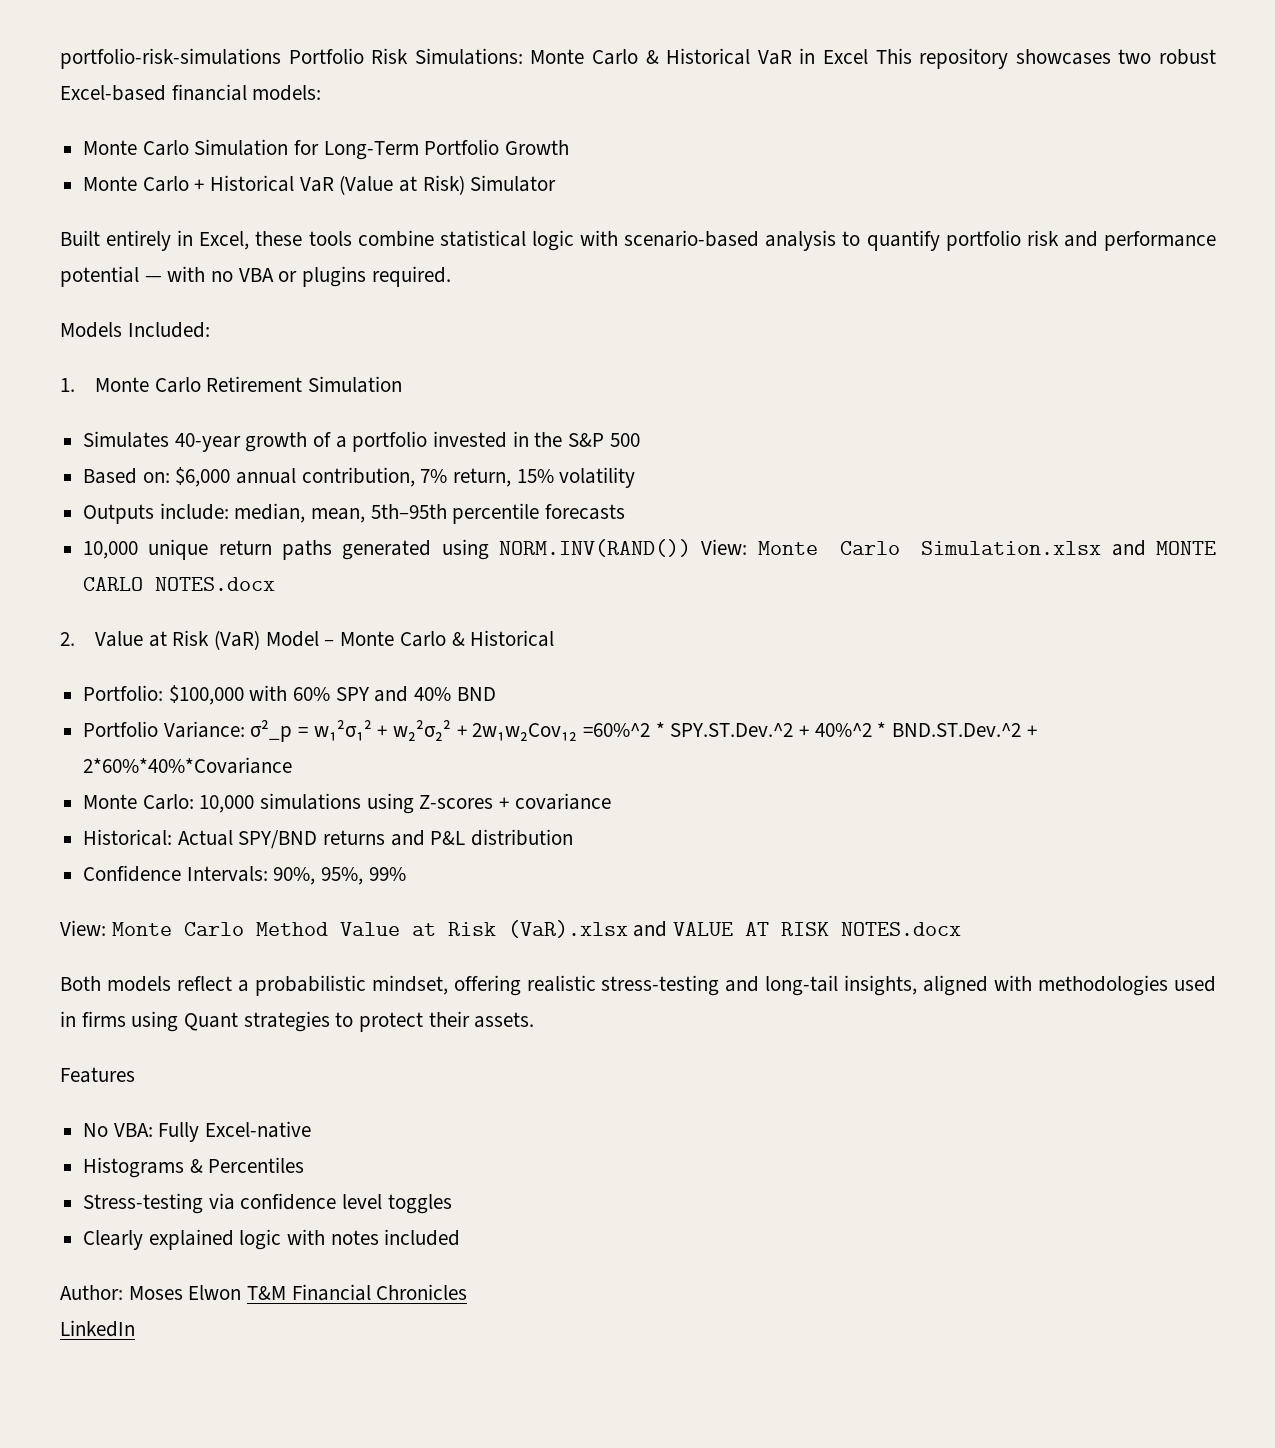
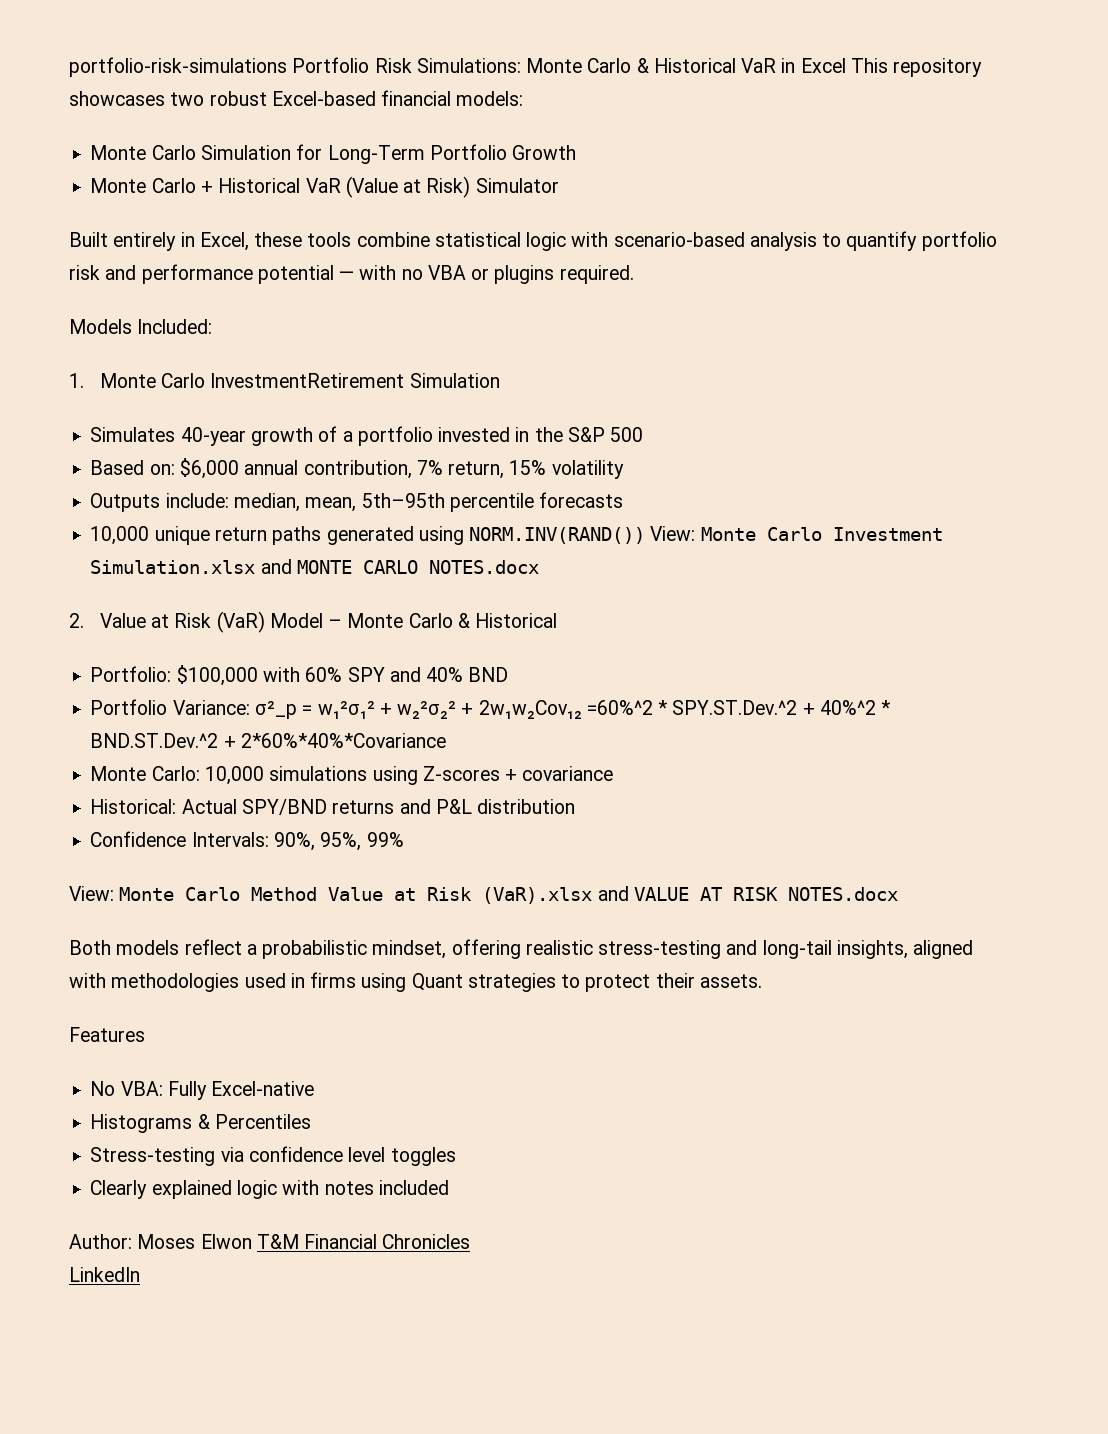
- 1. Monte Carlo Retirement Simulation
+ 1. Monte Carlo InvestmentRetirement Simulation
- 10,000 unique return paths generated using NORM.INV(RAND()) View: Monte Carlo Simulation.xlsx and MONTE CARLO NOTES.docx
+ 10,000 unique return paths generated using NORM.INV(RAND()) View: Monte Carlo Investment Simulation.xlsx and MONTE CARLO NOTES.docx

